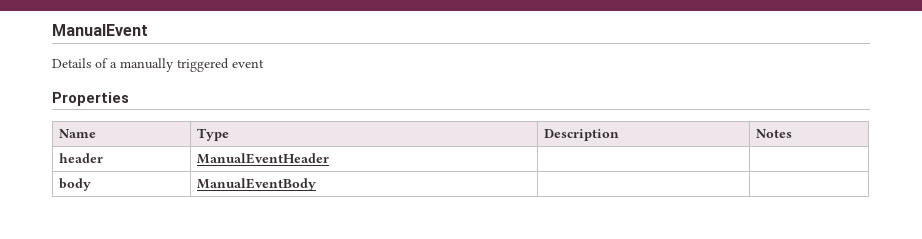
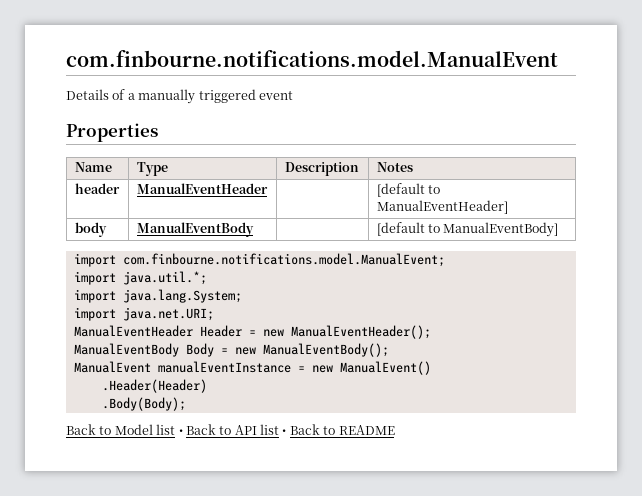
- ManualEvent
+ com.finbourne.notifications.model.ManualEvent
- header | ManualEventHeader | |
+ header | ManualEventHeader | | [default to ManualEventHeader]
- body | ManualEventBody | |
+ body | ManualEventBody | | [default to ManualEventBody]
+ import com.finbourne.notifications.model.ManualEvent;
+ import java.util.*;
+ import java.lang.System;
+ import java.net.URI;
+ ManualEventHeader Header = new ManualEventHeader();
+ ManualEventBody Body = new ManualEventBody();
+ ManualEvent manualEventInstance = new ManualEvent()
+ .Header(Header)
+ .Body(Body);
+ Back to Model list • Back to API list • Back to README

